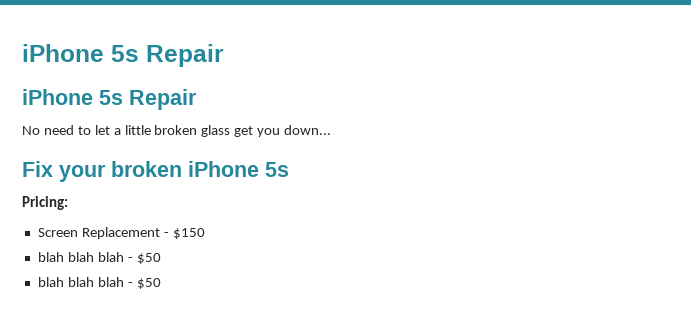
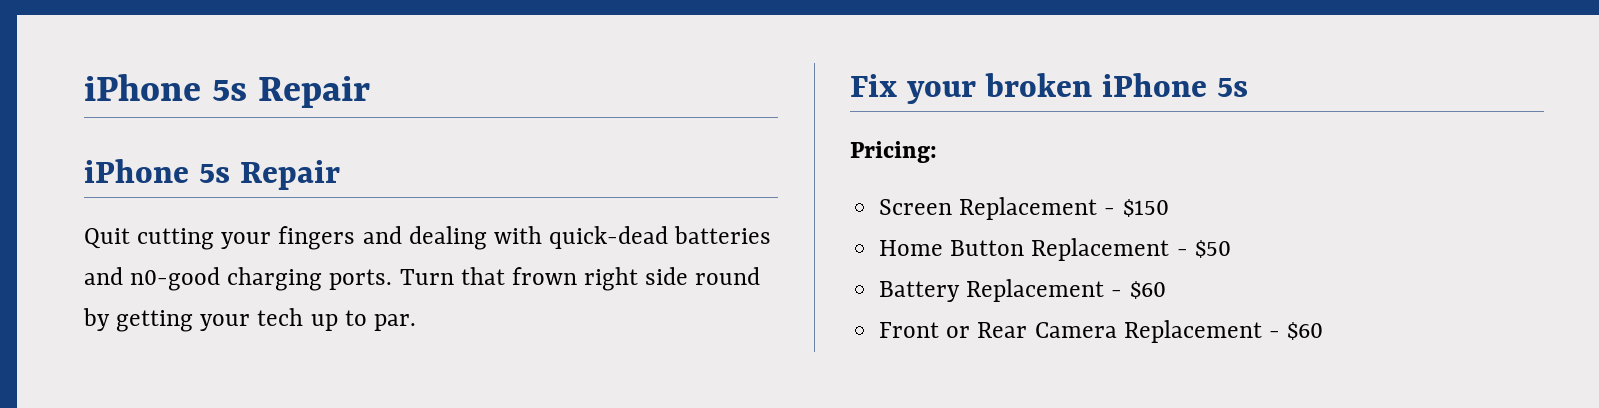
- No need to let a little broken glass get you down...
+ Quit cutting your fingers and dealing with quick-dead batteries and n0-good charging ports. Turn that frown right side round by getting your tech up to par.
  Screen Replacement - $150
- blah blah blah - $50
- blah blah blah - $50
+ Home Button Replacement - $50
+ Battery Replacement - $60
+ Front or Rear Camera Replacement - $60

